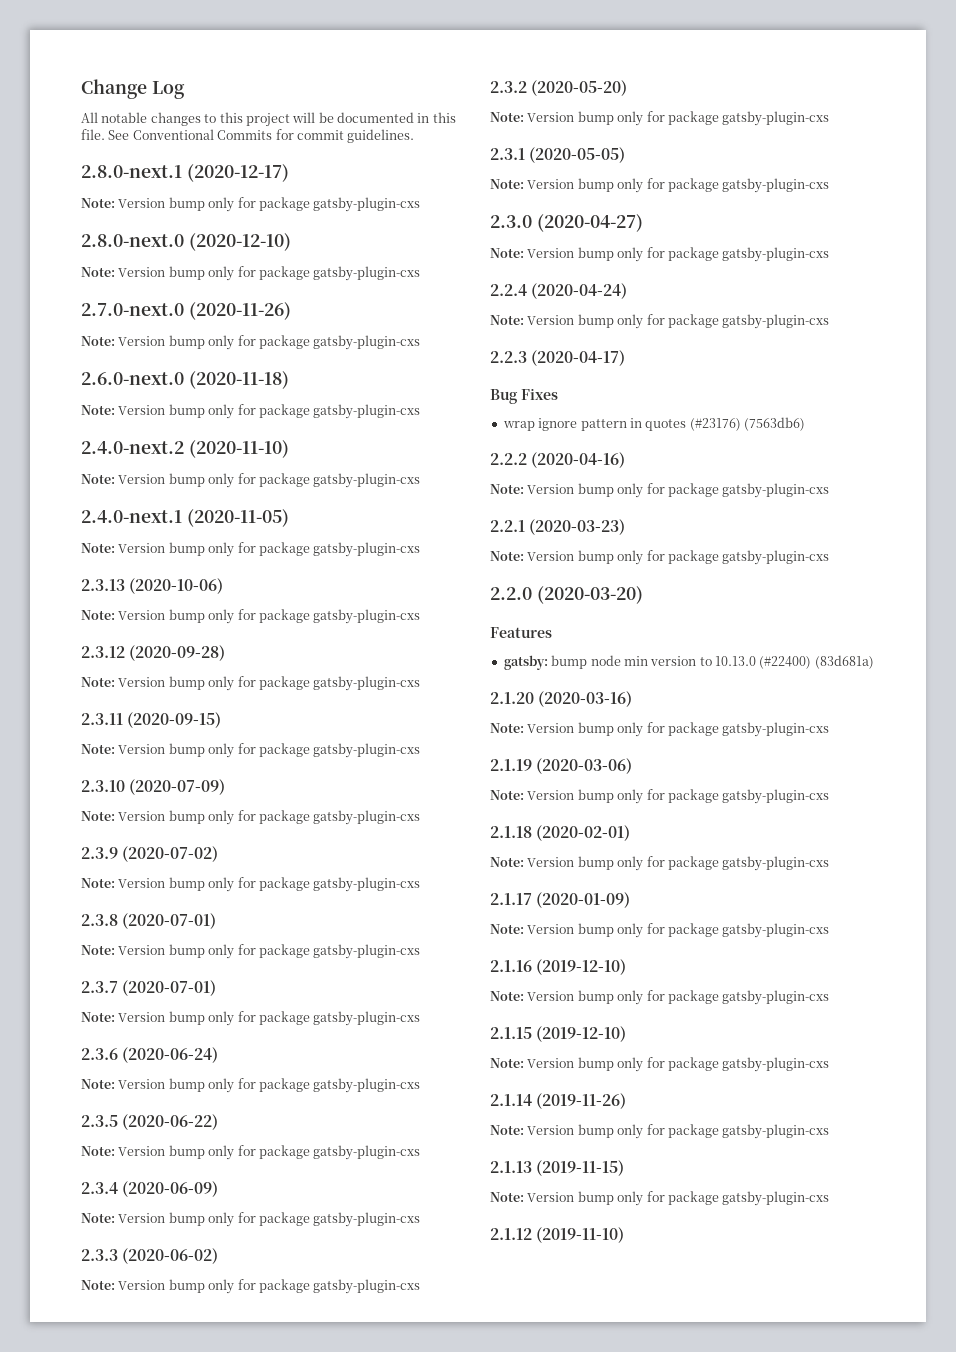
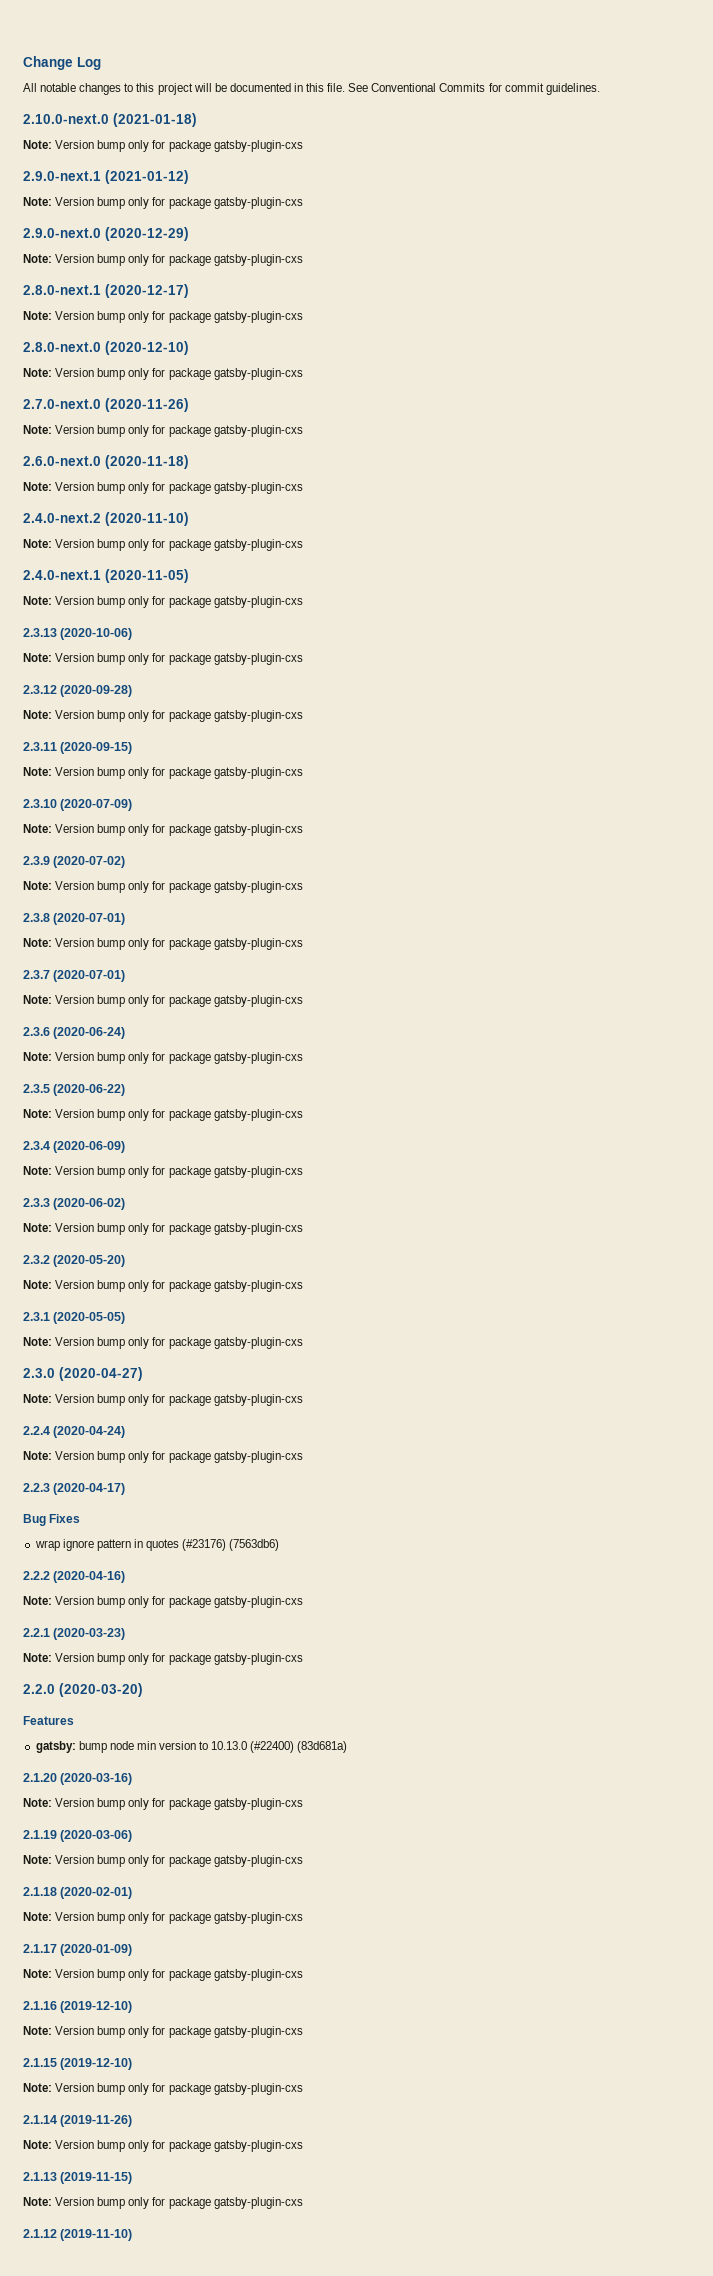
+ 2.10.0-next.0 (2021-01-18)
+ Note: Version bump only for package gatsby-plugin-cxs
+ 2.9.0-next.1 (2021-01-12)
+ Note: Version bump only for package gatsby-plugin-cxs
+ 2.9.0-next.0 (2020-12-29)
+ Note: Version bump only for package gatsby-plugin-cxs

